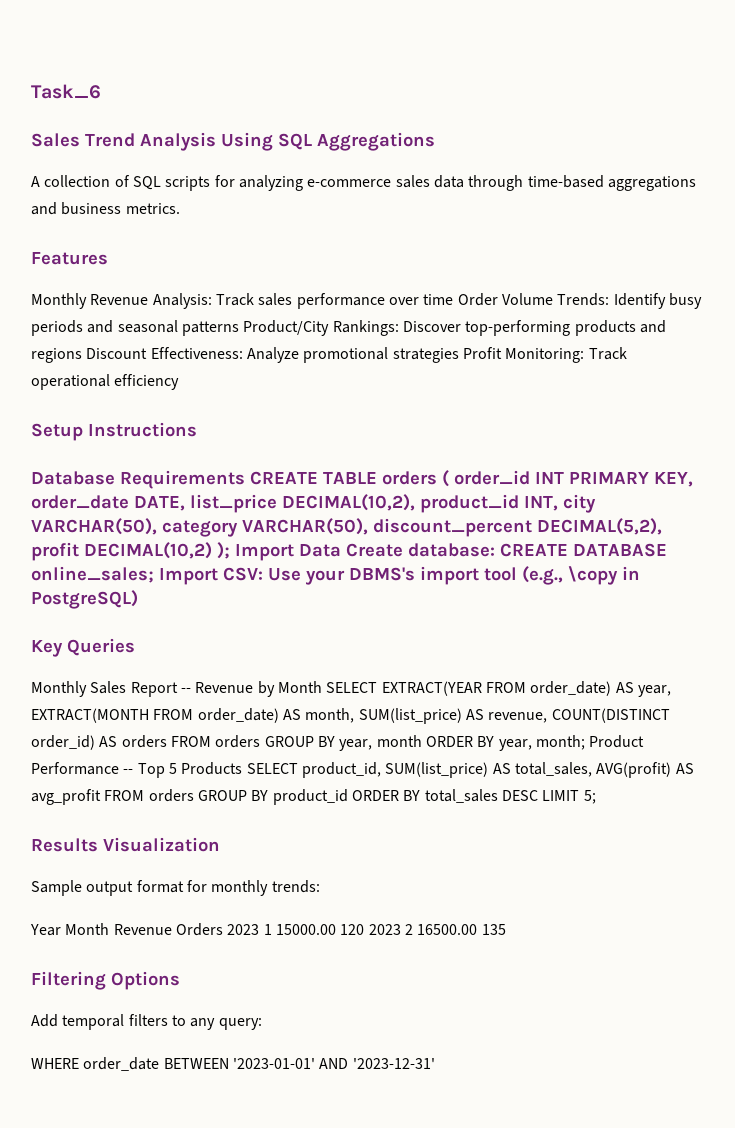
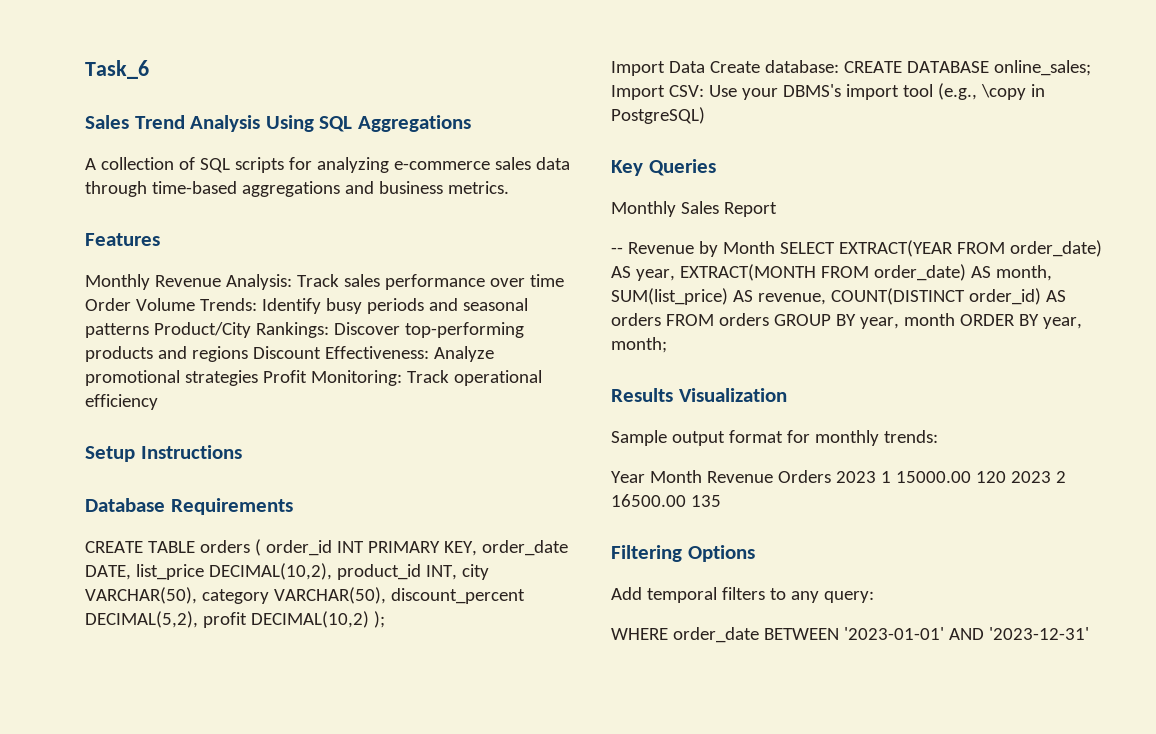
- Database Requirements CREATE TABLE orders ( order_id INT PRIMARY KEY, order_date DATE, list_price DECIMAL(10,2), product_id INT, city VARCHAR(50), category VARCHAR(50), discount_percent DECIMAL(5,2), profit DECIMAL(10,2) ); Import Data Create database: CREATE DATABASE online_sales; Import CSV: Use your DBMS's import tool (e.g., \copy in PostgreSQL)
+ Database Requirements
+ CREATE TABLE orders ( order_id INT PRIMARY KEY, order_date DATE, list_price DECIMAL(10,2), product_id INT, city VARCHAR(50), category VARCHAR(50), discount_percent DECIMAL(5,2), profit DECIMAL(10,2) );
+ Import Data Create database: CREATE DATABASE online_sales; Import CSV: Use your DBMS's import tool (e.g., \copy in PostgreSQL)
- Monthly Sales Report -- Revenue by Month SELECT EXTRACT(YEAR FROM order_date) AS year, EXTRACT(MONTH FROM order_date) AS month, SUM(list_price) AS revenue, COUNT(DISTINCT order_id) AS orders FROM orders GROUP BY year, month ORDER BY year, month; Product Performance -- Top 5 Products SELECT product_id, SUM(list_price) AS total_sales, AVG(profit) AS avg_profit FROM orders GROUP BY product_id ORDER BY total_sales DESC LIMIT 5;
+ Monthly Sales Report
+ -- Revenue by Month SELECT EXTRACT(YEAR FROM order_date) AS year, EXTRACT(MONTH FROM order_date) AS month, SUM(list_price) AS revenue, COUNT(DISTINCT order_id) AS orders FROM orders GROUP BY year, month ORDER BY year, month;

